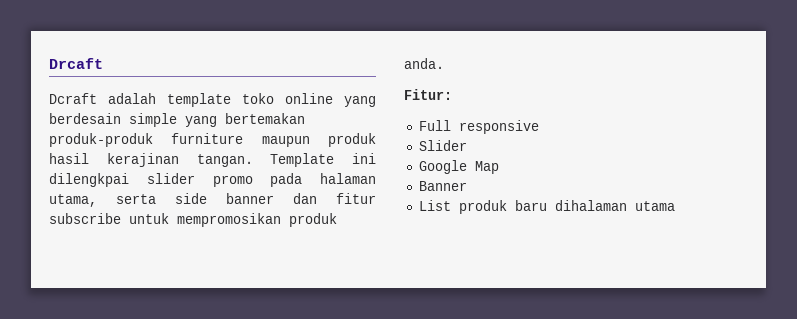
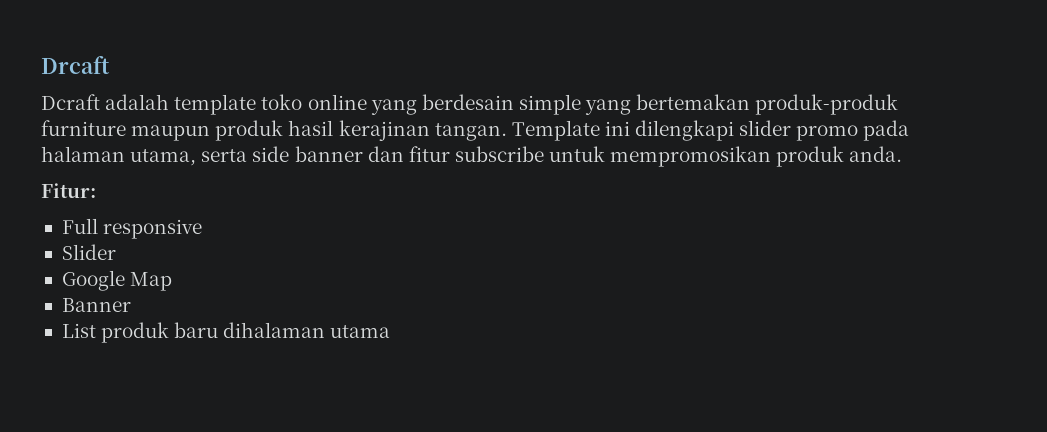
- Template ini dilengkpai slider promo pada halaman utama, serta side banner dan fitur subscribe untuk mempromosikan produk anda.
+ Template ini dilengkapi slider promo pada halaman utama, serta side banner dan fitur subscribe untuk mempromosikan produk anda.

